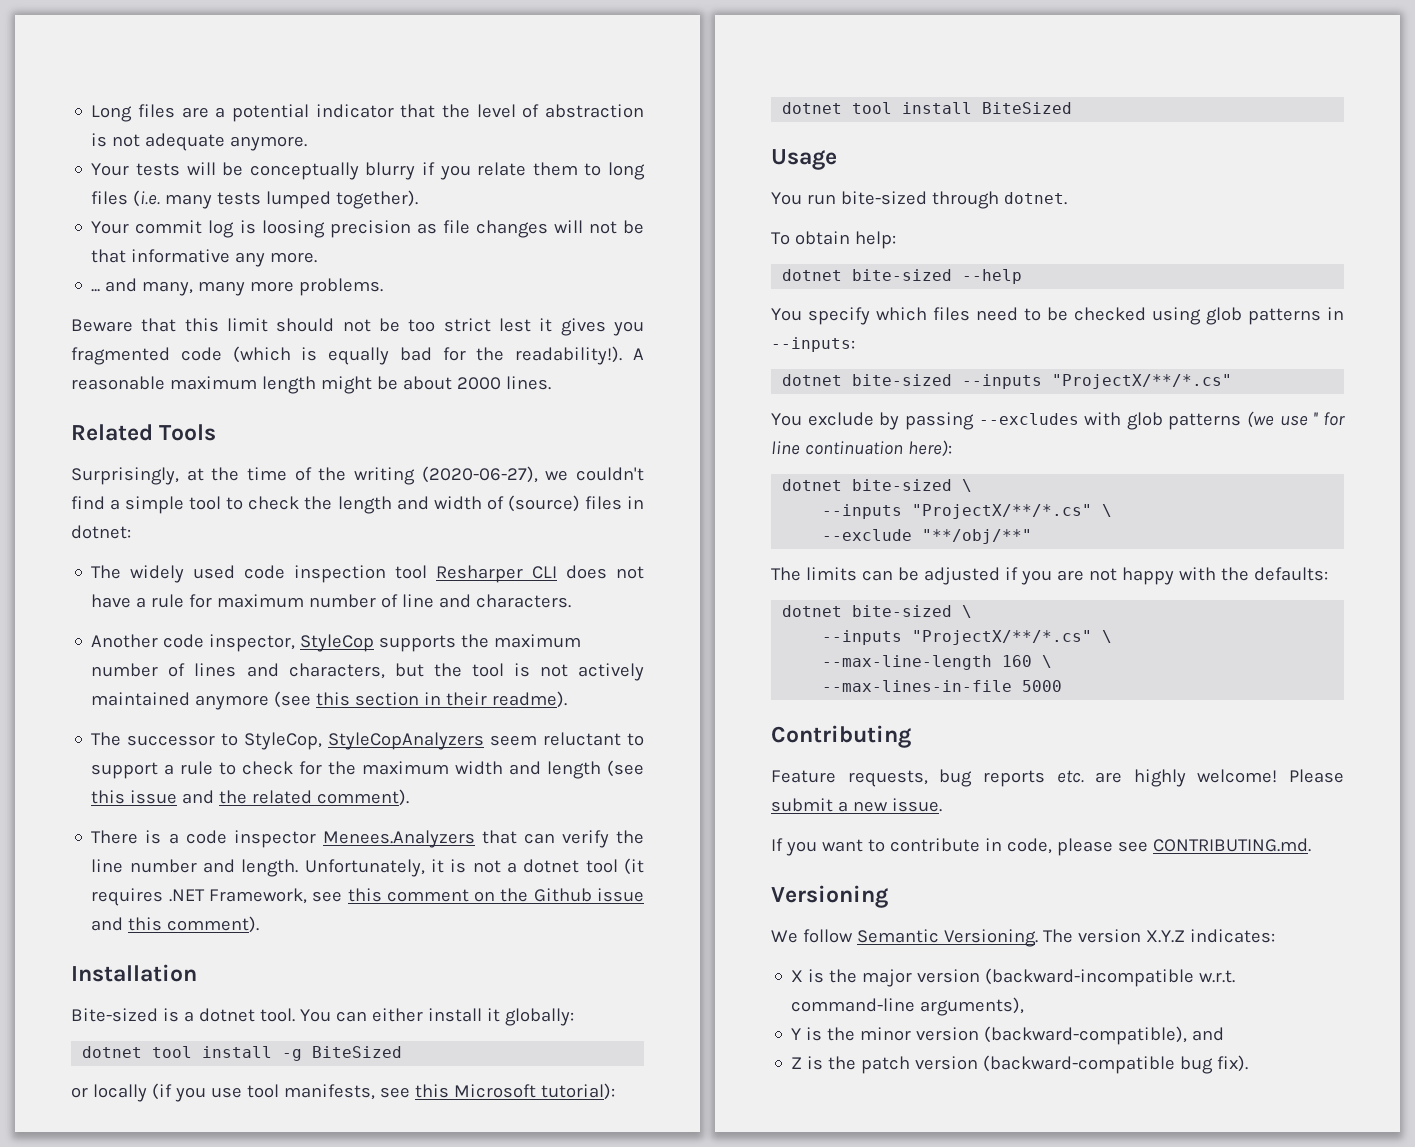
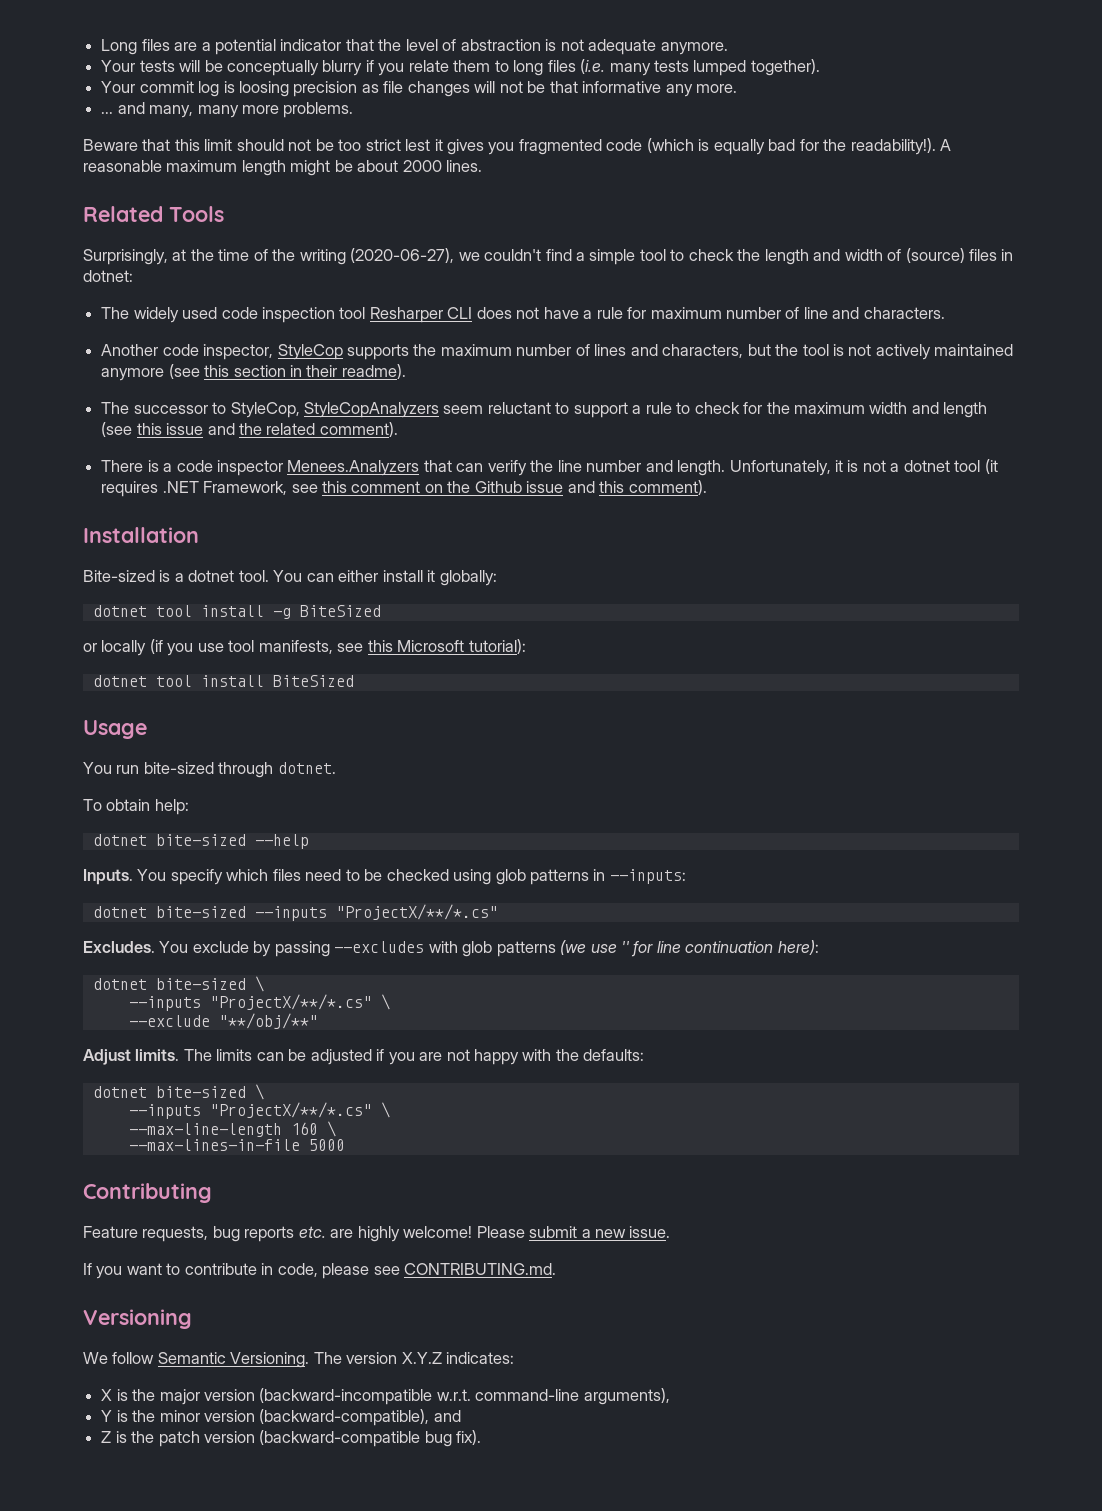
+ Inputs.
+ Excludes.
+ Adjust limits.

